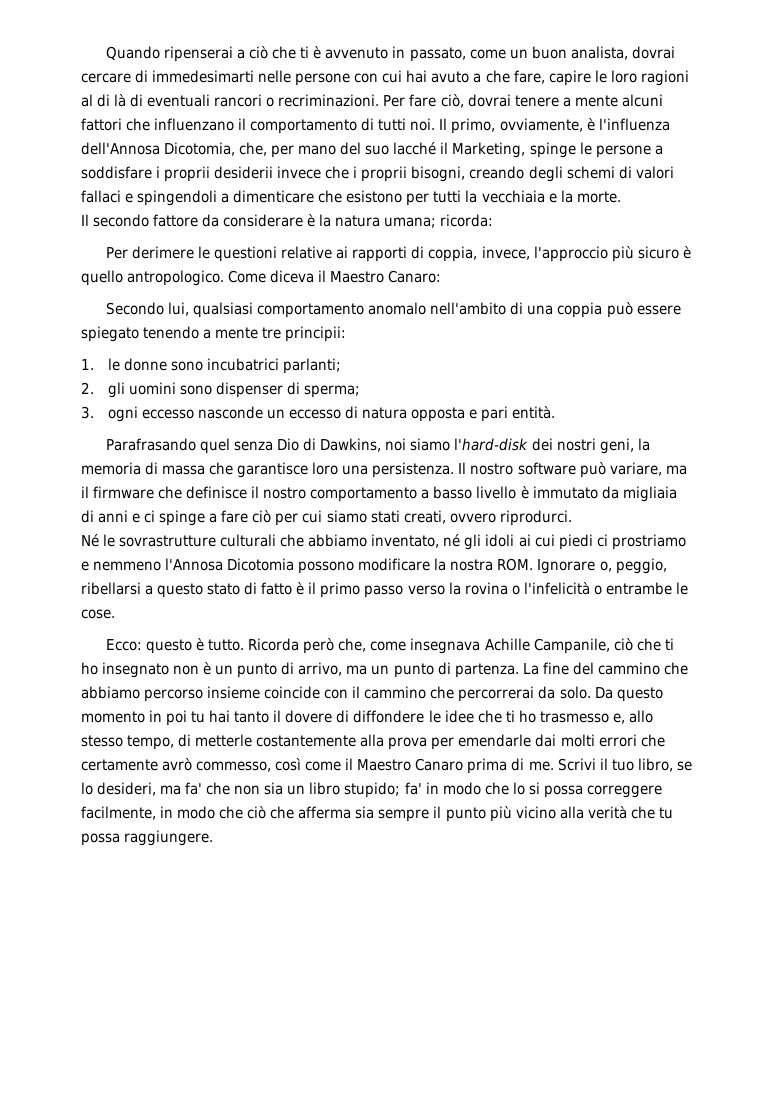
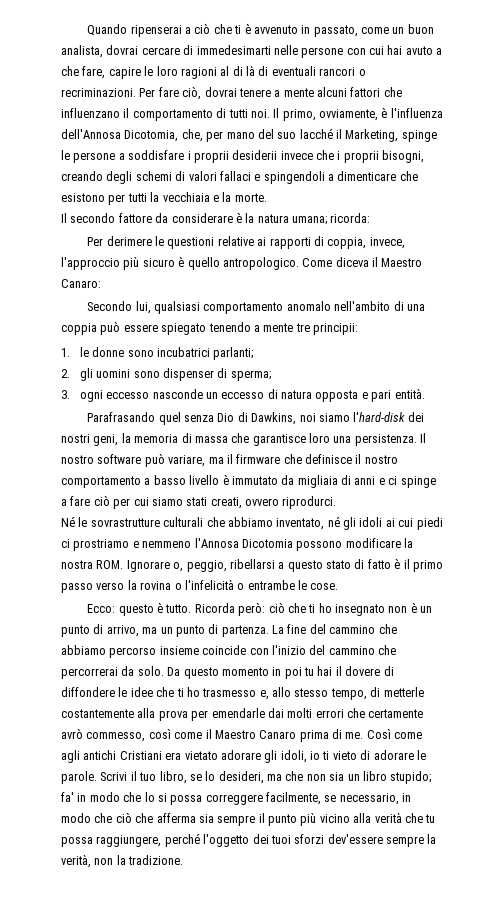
- Ricorda però che, come insegnava Achille Campanile, ciò che ti ho insegnato non è un punto di arrivo, ma un punto di partenza.
+ Ricorda però: ciò che ti ho insegnato non è un punto di arrivo, ma un punto di partenza.
- La fine del cammino che abbiamo percorso insieme coincide con il cammino che percorrerai da solo.
+ La fine del cammino che abbiamo percorso insieme coincide con l'inizio del cammino che percorrerai da solo.
- Da questo momento in poi tu hai tanto il dovere di diffondere le idee che ti ho trasmesso e, allo stesso tempo, di metterle costantemente alla prova per emendarle dai molti errori che certamente avrò commesso, così come il Maestro Canaro prima di me.
+ Da questo momento in poi tu hai il dovere di diffondere le idee che ti ho trasmesso e, allo stesso tempo, di metterle costantemente alla prova per emendarle dai molti errori che certamente avrò commesso, così come il Maestro Canaro prima di me.
+ Così come agli antichi Cristiani era vietato adorare gli idoli, io ti vieto di adorare le parole.
- Scrivi il tuo libro, se lo desideri, ma fa' che non sia un libro stupido; fa' in modo che lo si possa correggere facilmente, in modo che ciò che afferma sia sempre il punto più vicino alla verità che tu possa raggiungere.
+ Scrivi il tuo libro, se lo desideri, ma che non sia un libro stupido; fa' in modo che lo si possa correggere facilmente, se necessario, in modo che ciò che afferma sia sempre il punto più vicino alla verità che tu possa raggiungere, perché l'oggetto dei tuoi sforzi dev'essere sempre la verità, non la tradizione.

